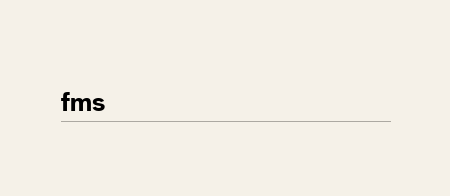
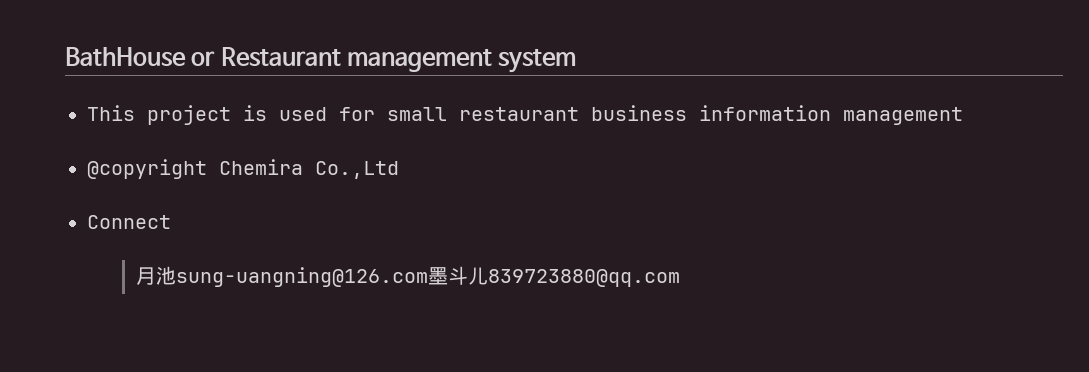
- fms
+ BathHouse or Restaurant management system
+ This project is used for small restaurant business information management
+ @copyright Chemira Co.,Ltd
+ Connect
+ 月池sung-uangning@126.com墨斗儿839723880@qq.com

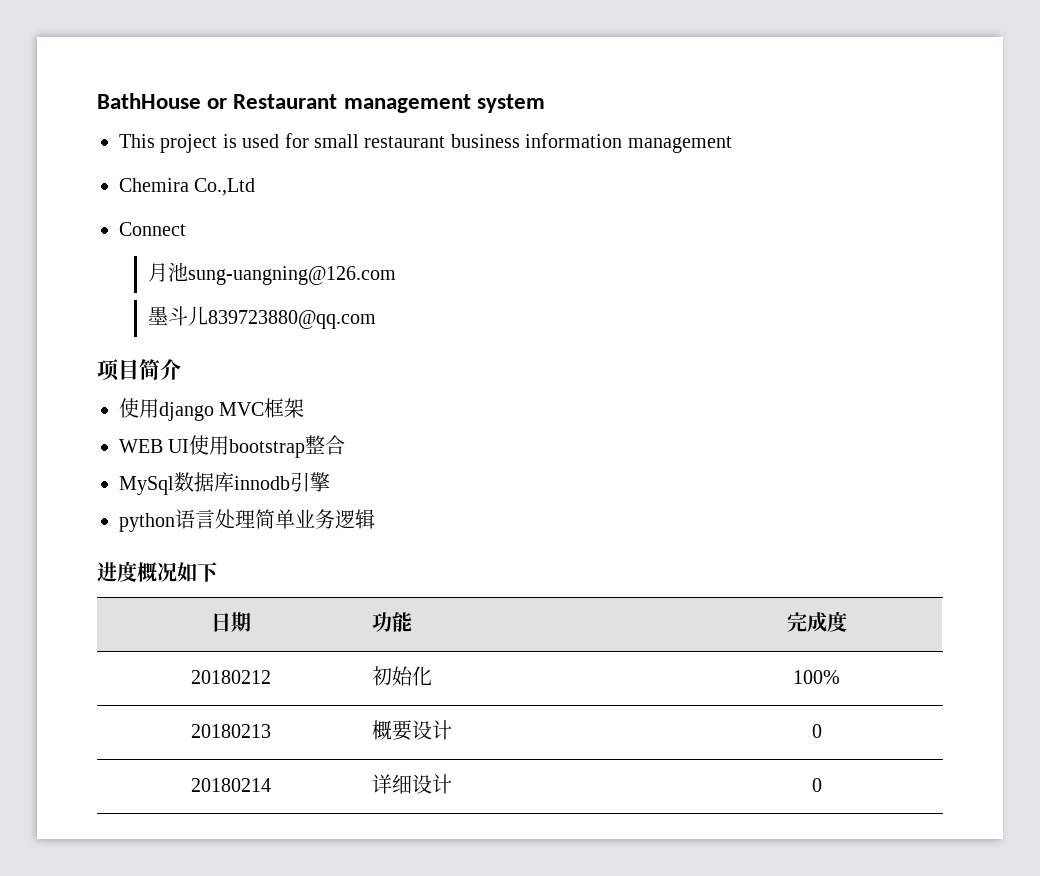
- @copyright Chemira Co.,Ltd
+ Chemira Co.,Ltd
- 月池sung-uangning@126.com墨斗儿839723880@qq.com
+ 月池sung-uangning@126.com
+ 墨斗儿839723880@qq.com
+ 项目简介
+ 使用django MVC框架
+ WEB UI使用bootstrap整合
+ MySql数据库innodb引擎
+ python语言处理简单业务逻辑
+ 进度概况如下
+ 日期 | 功能 | 完成度
+ 20180212 | 初始化 | 100%
+ 20180213 | 概要设计 | 0
+ 20180214 | 详细设计 | 0

